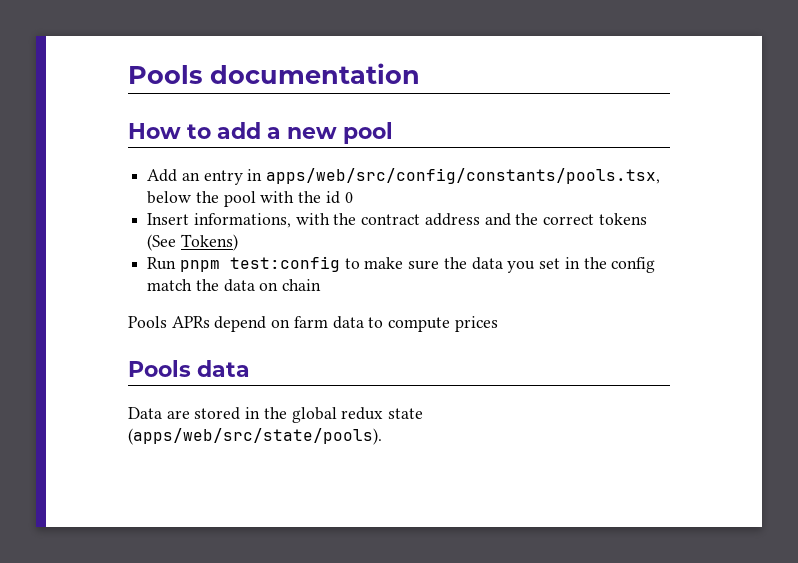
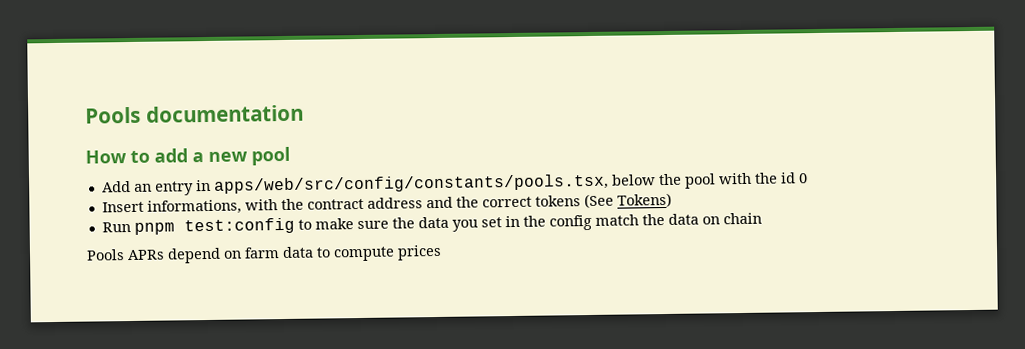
- Pools data
- Data are stored in the global redux state (apps/web/src/state/pools).

